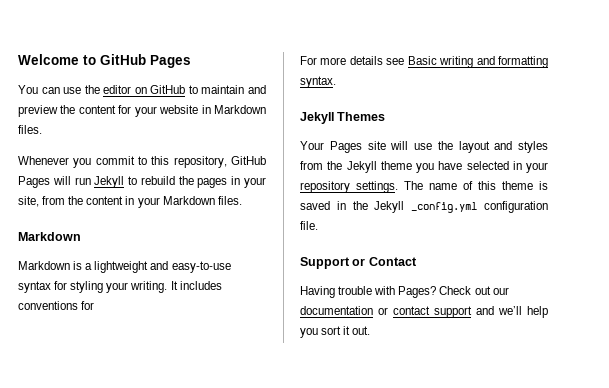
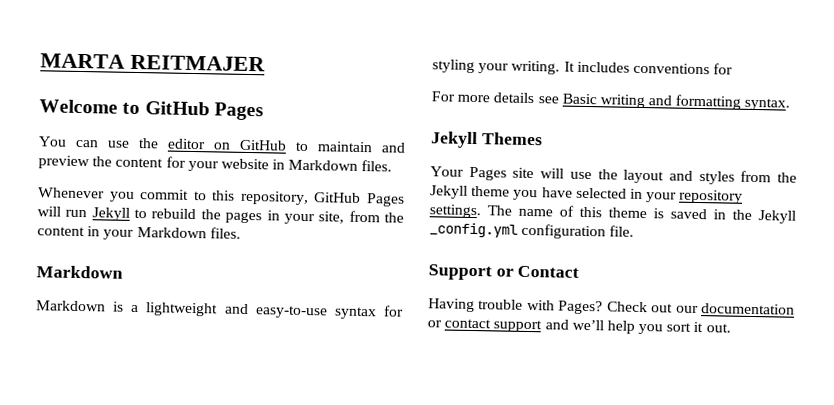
+ MARTA REITMAJER

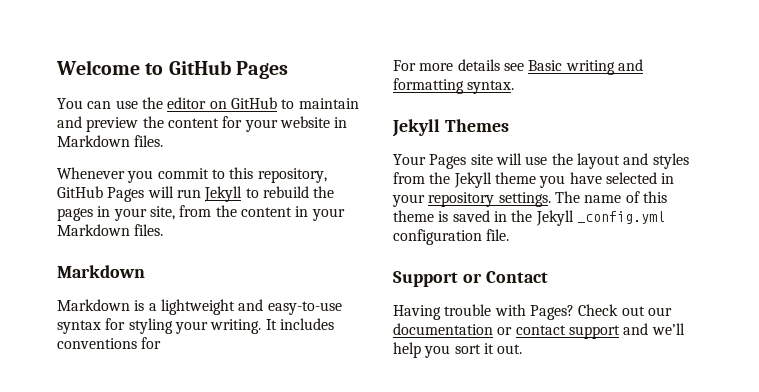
- MARTA REITMAJER

